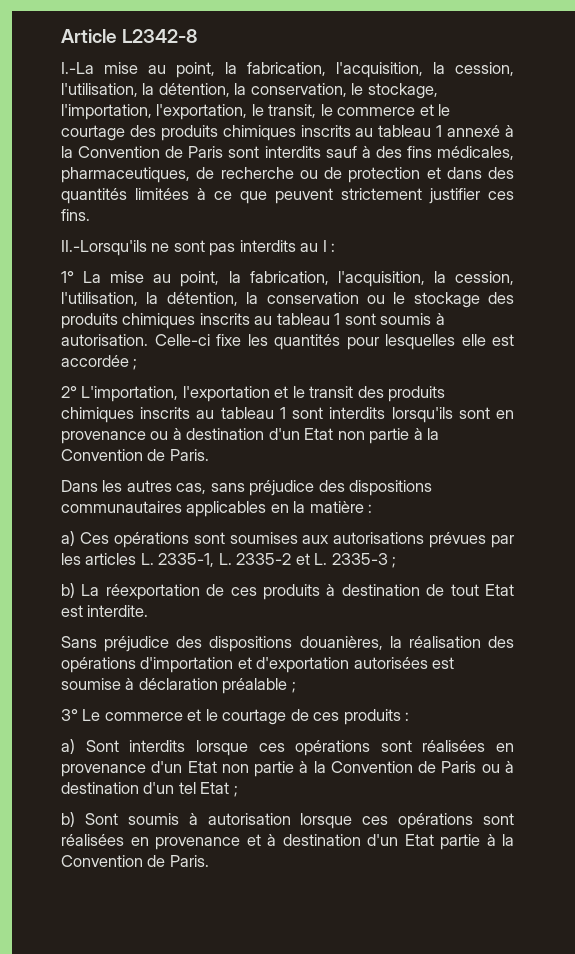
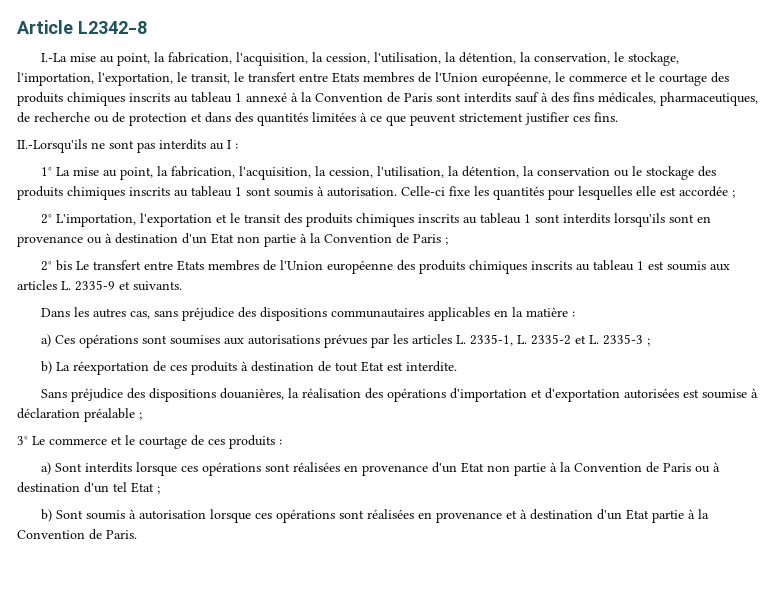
- I.-La mise au point, la fabrication, l'acquisition, la cession, l'utilisation, la détention, la conservation, le stockage, l'importation, l'exportation, le transit, le commerce et le courtage des produits chimiques inscrits au tableau 1 annexé à la Convention de Paris sont interdits sauf à des fins médicales, pharmaceutiques, de recherche ou de protection et dans des quantités limitées à ce que peuvent strictement justifier ces fins.
+ I.-La mise au point, la fabrication, l'acquisition, la cession, l'utilisation, la détention, la conservation, le stockage, l'importation, l'exportation, le transit, le transfert entre Etats membres de l'Union européenne, le commerce et le courtage des produits chimiques inscrits au tableau 1 annexé à la Convention de Paris sont interdits sauf à des fins médicales, pharmaceutiques, de recherche ou de protection et dans des quantités limitées à ce que peuvent strictement justifier ces fins.
- 2° L'importation, l'exportation et le transit des produits chimiques inscrits au tableau 1 sont interdits lorsqu'ils sont en provenance ou à destination d'un Etat non partie à la Convention de Paris.
+ 2° L'importation, l'exportation et le transit des produits chimiques inscrits au tableau 1 sont interdits lorsqu'ils sont en provenance ou à destination d'un Etat non partie à la Convention de Paris ;
+ 2° bis Le transfert entre Etats membres de l'Union européenne des produits chimiques inscrits au tableau 1 est soumis aux articles L. 2335-9 et suivants.

